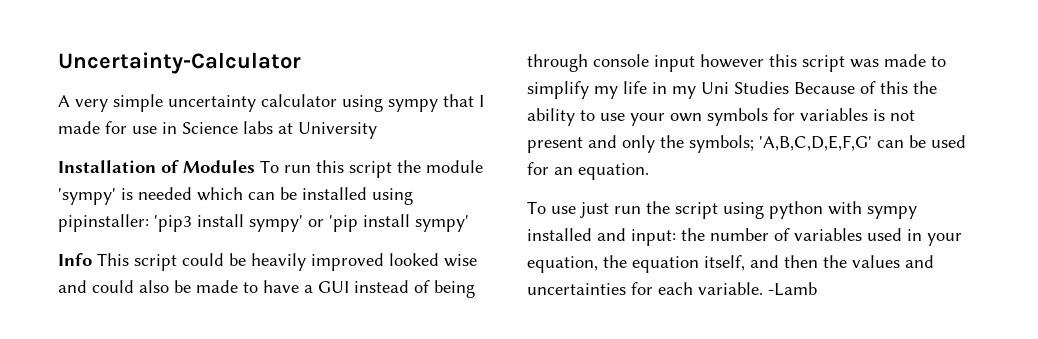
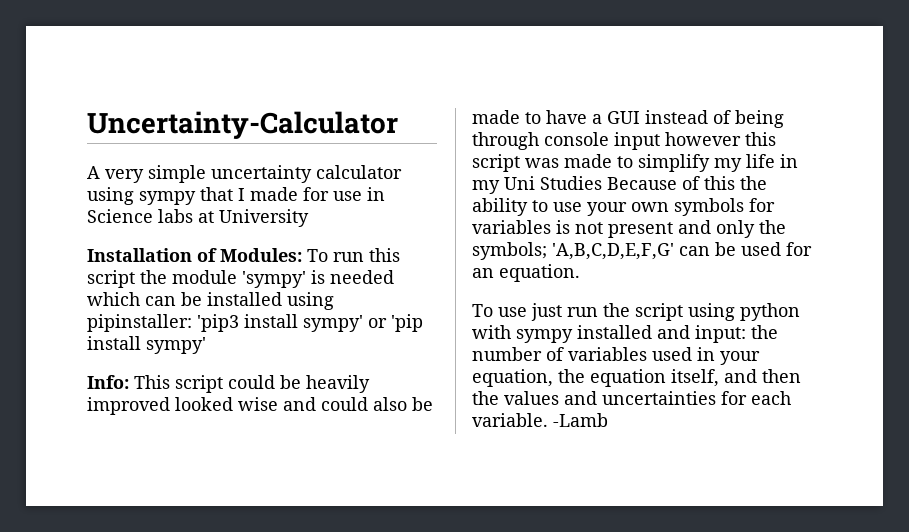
- Installation of Modules To run this script the module 'sympy' is needed which can be installed using pipinstaller: 'pip3 install sympy' or 'pip install sympy'
+ Installation of Modules: To run this script the module 'sympy' is needed which can be installed using pipinstaller: 'pip3 install sympy' or 'pip install sympy'
- Info This script could be heavily improved looked wise and could also be made to have a GUI instead of being through console input however this script was made to simplify my life in my Uni Studies Because of this the ability to use your own symbols for variables is not present and only the symbols;
+ Info: This script could be heavily improved looked wise and could also be made to have a GUI instead of being through console input however this script was made to simplify my life in my Uni Studies Because of this the ability to use your own symbols for variables is not present and only the symbols;

